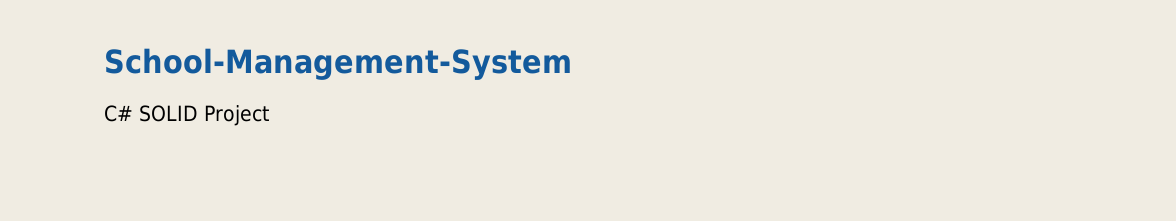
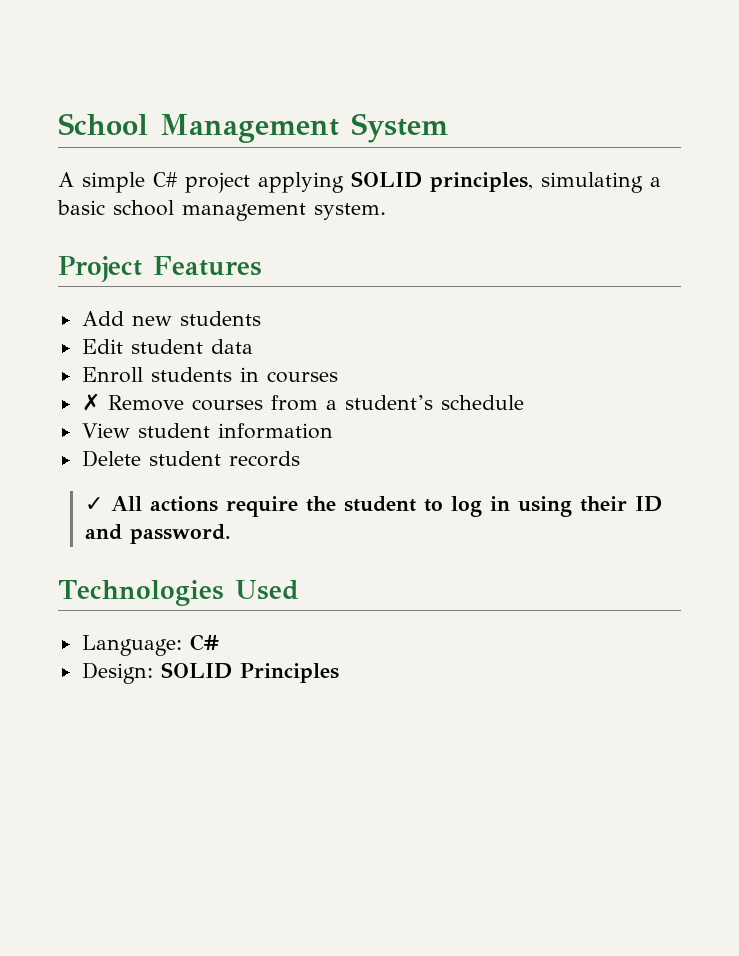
- School-Management-System
- C# SOLID Project
+ School Management System
+ A simple C# project applying SOLID principles, simulating a basic school management system.
+ Project Features
+ Add new students
+ Edit student data
+ Enroll students in courses
+ ✗ Remove courses from a student’s schedule
+ View student information
+ Delete student records
+ ✓ All actions require the student to log in using their ID and password.
+ Technologies Used
+ Language: C#
+ Design: SOLID Principles

